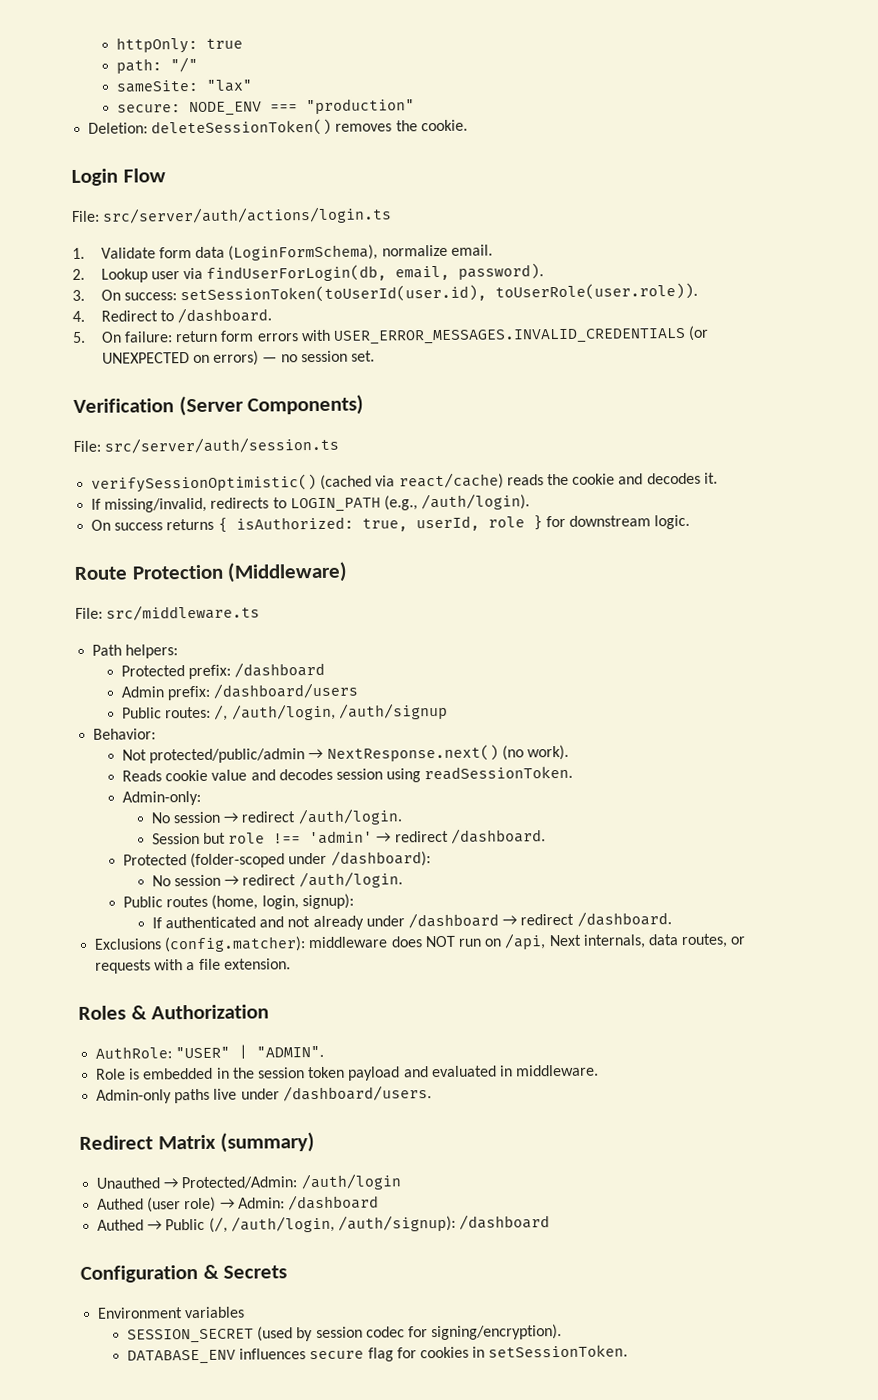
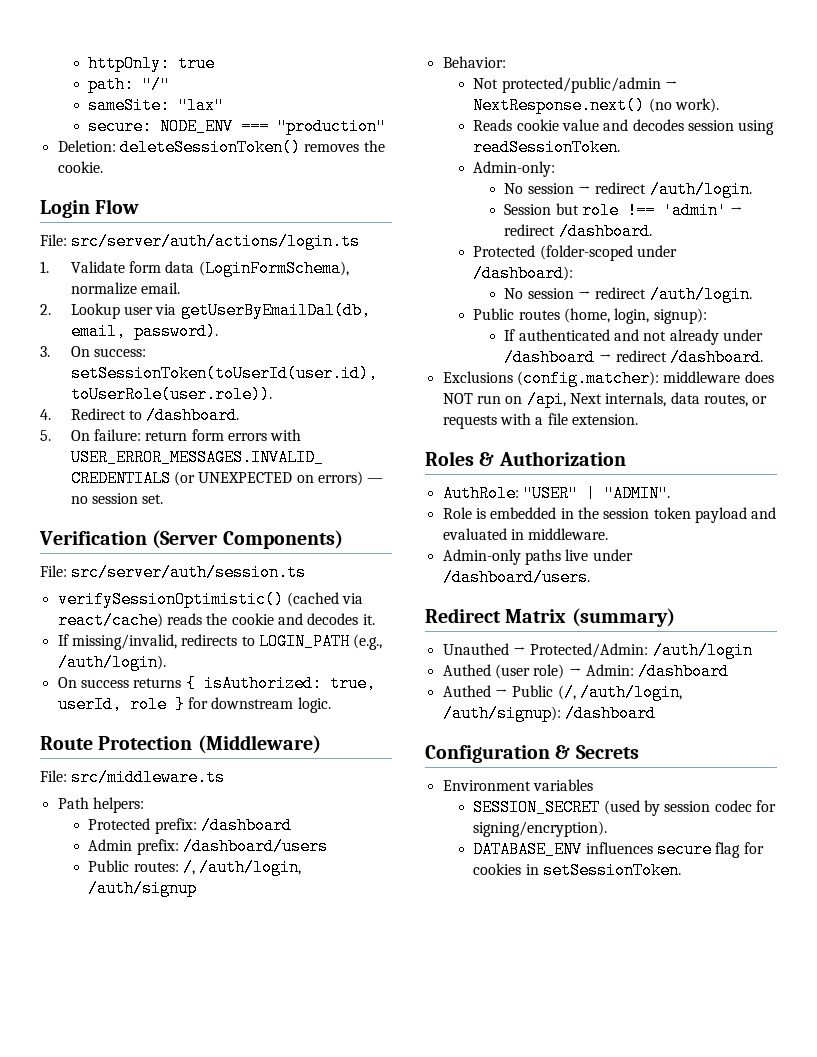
- 2. Lookup user via findUserForLogin(db, email, password).
+ 2. Lookup user via getUserByEmailDal(db, email, password).

